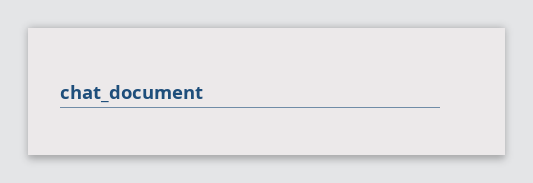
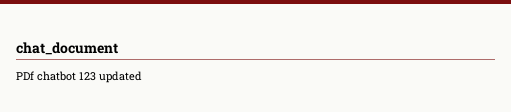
+ PDf chatbot 123 updated

